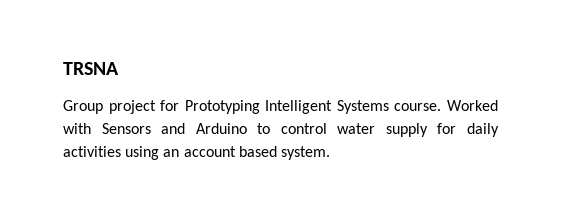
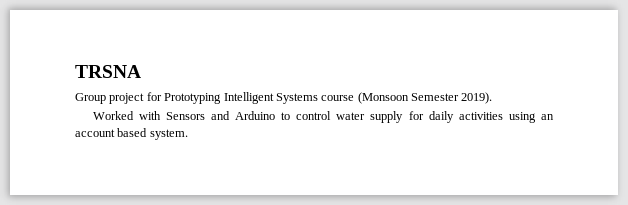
- Group project for Prototyping Intelligent Systems course. Worked with Sensors and Arduino to control water supply for daily activities using an account based system.
+ Group project for Prototyping Intelligent Systems course (Monsoon Semester 2019).
+ Worked with Sensors and Arduino to control water supply for daily activities using an account based system.

